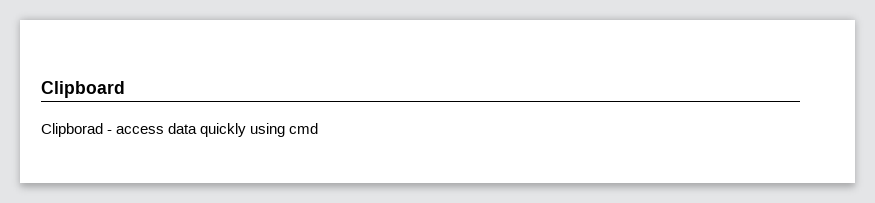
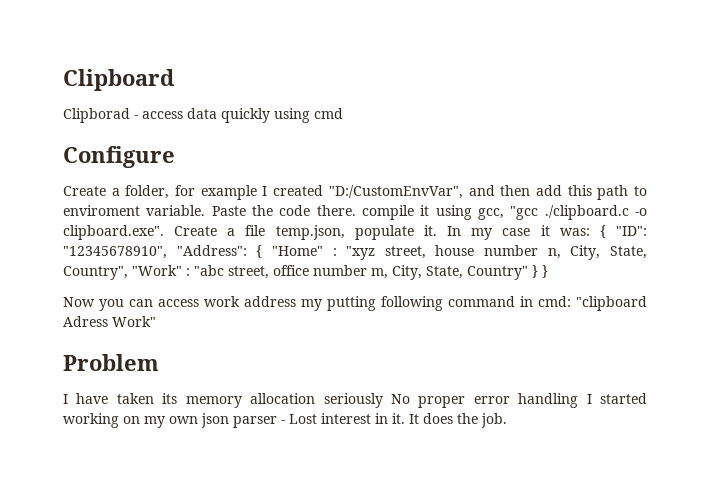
+ Configure
+ Create a folder, for example I created "D:/CustomEnvVar", and then add this path to enviroment variable. Paste the code there. compile it using gcc, "gcc ./clipboard.c -o clipboard.exe". Create a file temp.json, populate it. In my case it was: { "ID": "12345678910", "Address": { "Home" : "xyz street, house number n, City, State, Country", "Work" : "abc street, office number m, City, State, Country" } }
+ Now you can access work address my putting following command in cmd: "clipboard Adress Work"
+ Problem
+ I have taken its memory allocation seriously No proper error handling I started working on my own json parser - Lost interest in it. It does the job.

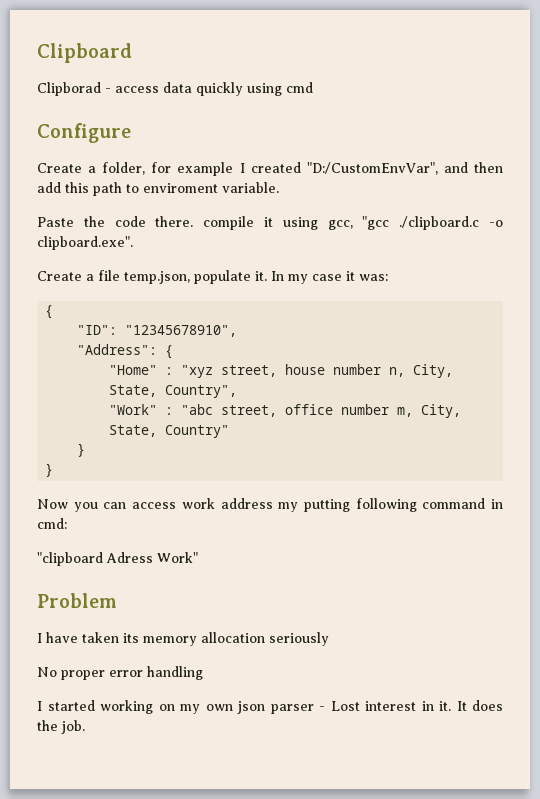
- Create a folder, for example I created "D:/CustomEnvVar", and then add this path to enviroment variable. Paste the code there. compile it using gcc, "gcc ./clipboard.c -o clipboard.exe". Create a file temp.json, populate it.
+ Create a folder, for example I created "D:/CustomEnvVar", and then add this path to enviroment variable.
+ Paste the code there. compile it using gcc, "gcc ./clipboard.c -o clipboard.exe".
+ Create a file temp.json, populate it.
- In my case it was: { "ID": "12345678910", "Address": { "Home" : "xyz street, house number n, City, State, Country", "Work" : "abc street, office number m, City, State, Country" } }
+ In my case it was:
+ {
+ "ID": "12345678910",
+ "Address": {
+ "Home" : "xyz street, house number n, City, State, Country",
+ "Work" : "abc street, office number m, City, State, Country"
+ }
+ }
- Now you can access work address my putting following command in cmd: "clipboard Adress Work"
+ Now you can access work address my putting following command in cmd:
+ "clipboard Adress Work"
- I have taken its memory allocation seriously No proper error handling I started working on my own json parser - Lost interest in it.
+ I have taken its memory allocation seriously
+ No proper error handling
+ I started working on my own json parser - Lost interest in it.

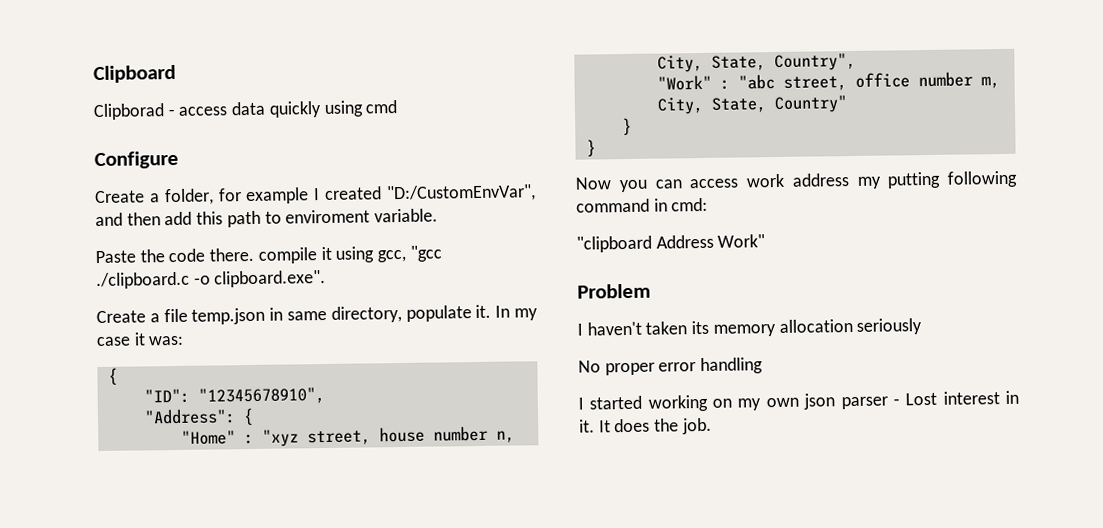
- Create a file temp.json, populate it.
+ Create a file temp.json in same directory, populate it.
- "clipboard Adress Work"
+ "clipboard Address Work"
- I have taken its memory allocation seriously
+ I haven't taken its memory allocation seriously

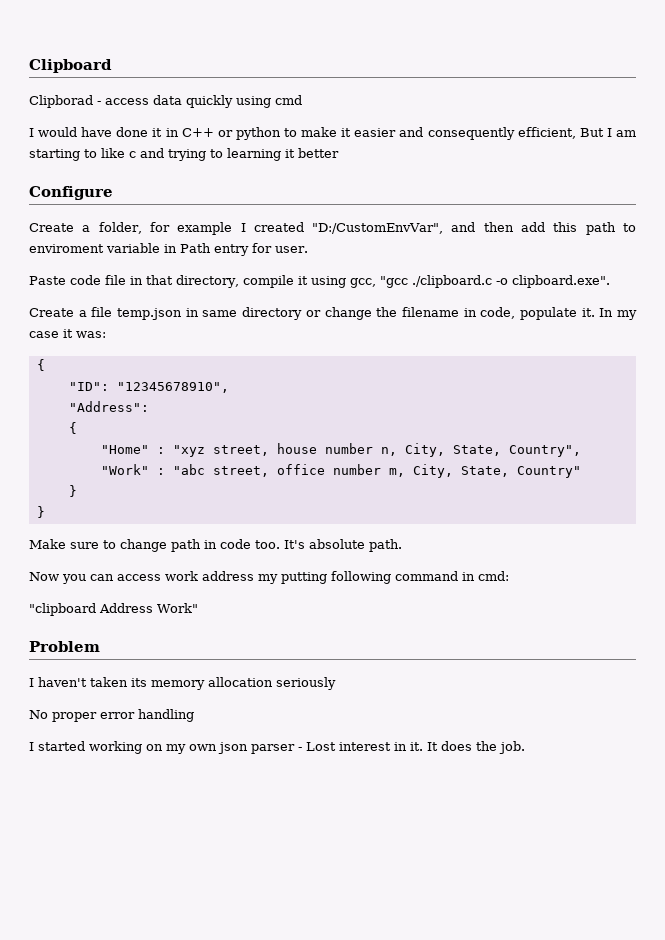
+ I would have done it in C++ or python to make it easier and consequently efficient, But I am starting to like c and trying to learning it better
- Create a folder, for example I created "D:/CustomEnvVar", and then add this path to enviroment variable.
- Paste the code there. compile it using gcc, "gcc ./clipboard.c -o clipboard.exe".
+ Create a folder, for example I created "D:/CustomEnvVar", and then add this path to enviroment variable in Path entry for user.
+ Paste code file in that directory, compile it using gcc, "gcc ./clipboard.c -o clipboard.exe".
- Create a file temp.json in same directory, populate it.
+ Create a file temp.json in same directory or change the filename in code, populate it.
- "Address": {
+ "Address":
+ {
+ Make sure to change path in code too. It's absolute path.

